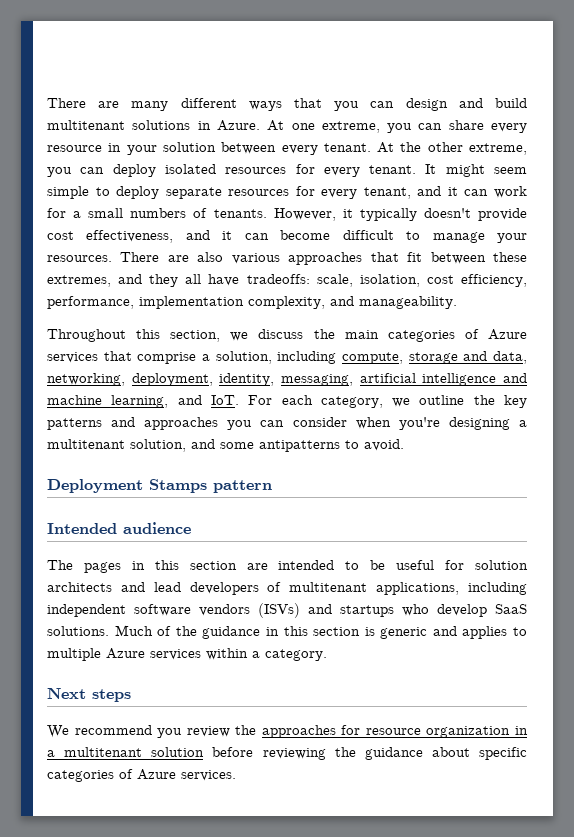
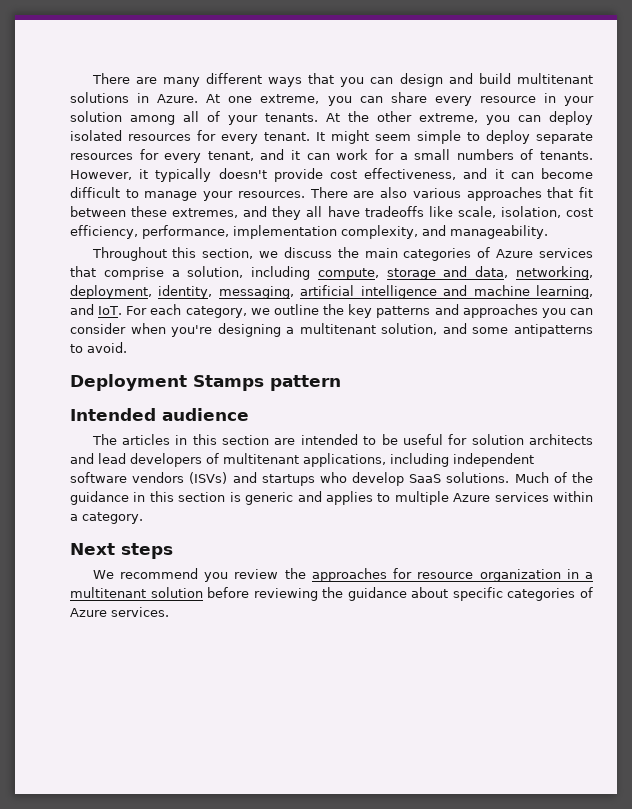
- At one extreme, you can share every resource in your solution between every tenant.
+ At one extreme, you can share every resource in your solution among all of your tenants.
- There are also various approaches that fit between these extremes, and they all have tradeoffs: scale, isolation, cost efficiency, performance, implementation complexity, and manageability.
+ There are also various approaches that fit between these extremes, and they all have tradeoffs like scale, isolation, cost efficiency, performance, implementation complexity, and manageability.
- The pages in this section are intended to be useful for solution architects and lead developers of multitenant applications, including independent software vendors (ISVs) and startups who develop SaaS solutions.
+ The articles in this section are intended to be useful for solution architects and lead developers of multitenant applications, including independent software vendors (ISVs) and startups who develop SaaS solutions.

